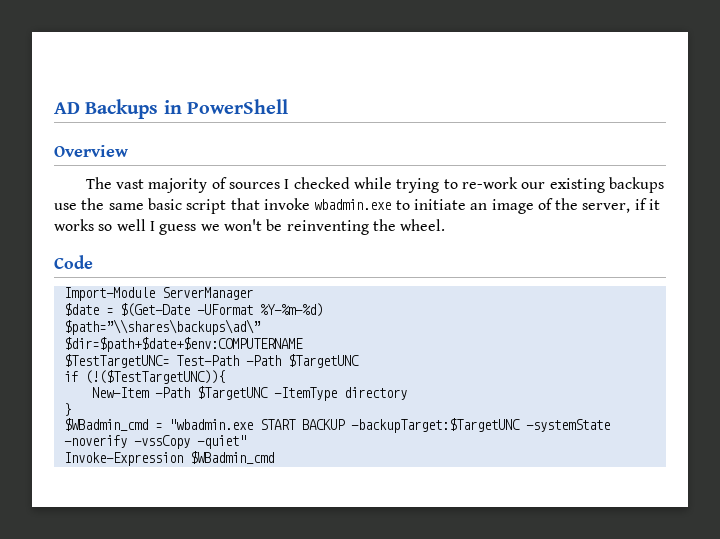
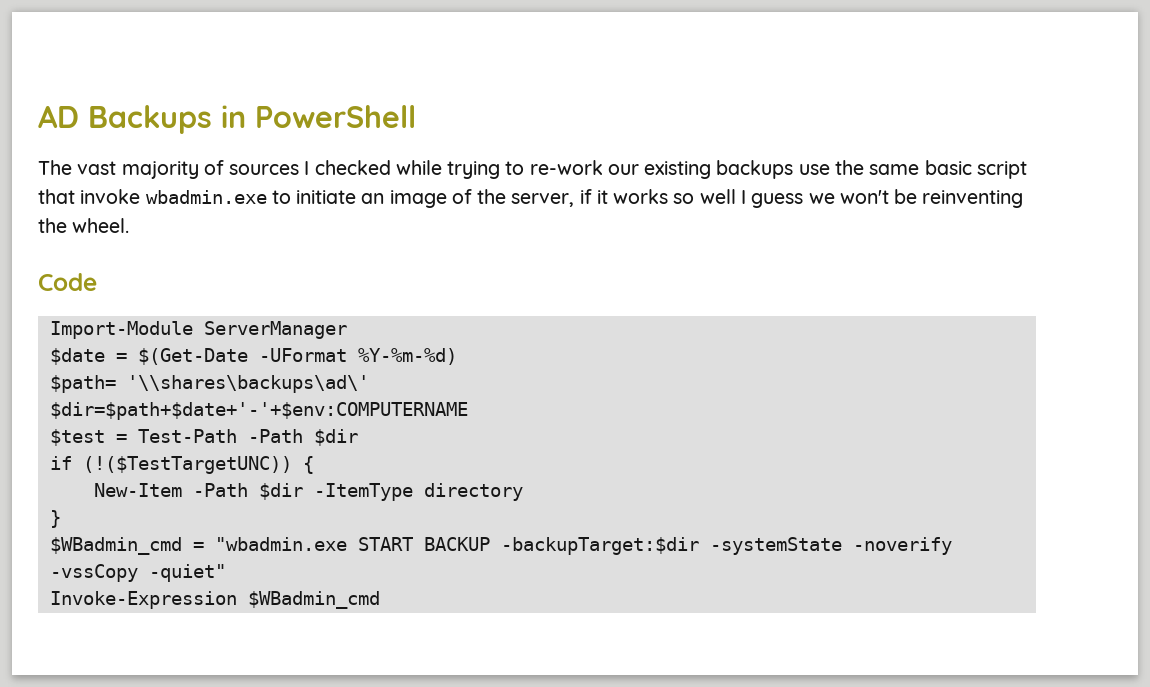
- Overview
- $path=”\\shares\backups\ad\”
- $dir=$path+$date+$env:COMPUTERNAME
- $TestTargetUNC= Test-Path -Path $TargetUNC
- if (!($TestTargetUNC)){
+ $path= '\\shares\backups\ad\'
+ $dir=$path+$date+'-'+$env:COMPUTERNAME
+ $test = Test-Path -Path $dir
+ if (!($TestTargetUNC)) {
- New-Item -Path $TargetUNC -ItemType directory
+ New-Item -Path $dir -ItemType directory
- $WBadmin_cmd = "wbadmin.exe START BACKUP -backupTarget:$TargetUNC -systemState -noverify -vssCopy -quiet"
+ $WBadmin_cmd = "wbadmin.exe START BACKUP -backupTarget:$dir -systemState -noverify -vssCopy -quiet"

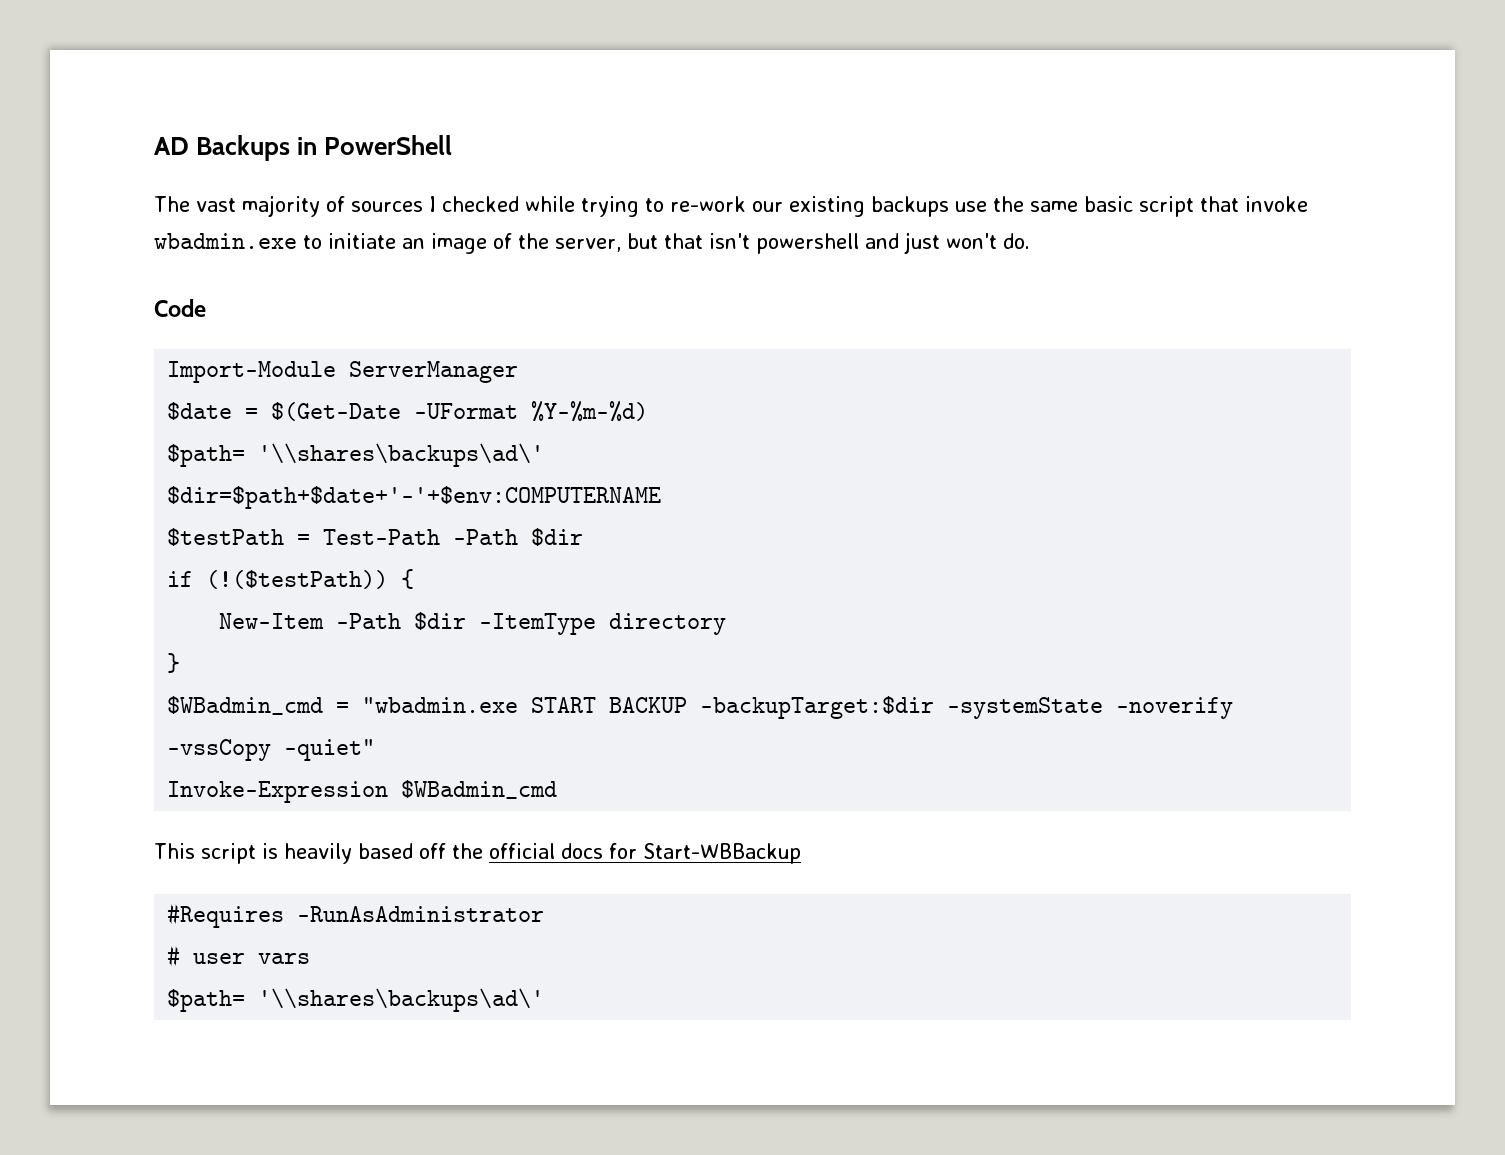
- The vast majority of sources I checked while trying to re-work our existing backups use the same basic script that invoke wbadmin.exe to initiate an image of the server, if it works so well I guess we won't be reinventing the wheel.
+ The vast majority of sources I checked while trying to re-work our existing backups use the same basic script that invoke wbadmin.exe to initiate an image of the server, but that isn't powershell and just won't do.
- $test = Test-Path -Path $dir
+ $testPath = Test-Path -Path $dir
- if (!($TestTargetUNC)) {
+ if (!($testPath)) {
+ This script is heavily based off the official docs for Start-WBBackup
+ #Requires -RunAsAdministrator
+ # user vars
+ $path= '\\shares\backups\ad\'

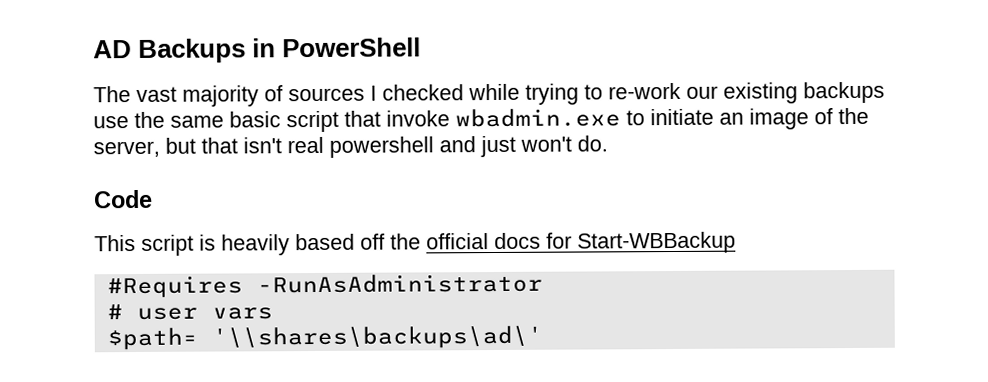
- The vast majority of sources I checked while trying to re-work our existing backups use the same basic script that invoke wbadmin.exe to initiate an image of the server, but that isn't powershell and just won't do.
+ The vast majority of sources I checked while trying to re-work our existing backups use the same basic script that invoke wbadmin.exe to initiate an image of the server, but that isn't real powershell and just won't do.
- Import-Module ServerManager
- $date = $(Get-Date -UFormat %Y-%m-%d)
- $path= '\\shares\backups\ad\'
- $dir=$path+$date+'-'+$env:COMPUTERNAME
- $testPath = Test-Path -Path $dir
- if (!($testPath)) {
- New-Item -Path $dir -ItemType directory
- }
- $WBadmin_cmd = "wbadmin.exe START BACKUP -backupTarget:$dir -systemState -noverify -vssCopy -quiet"
- Invoke-Expression $WBadmin_cmd

